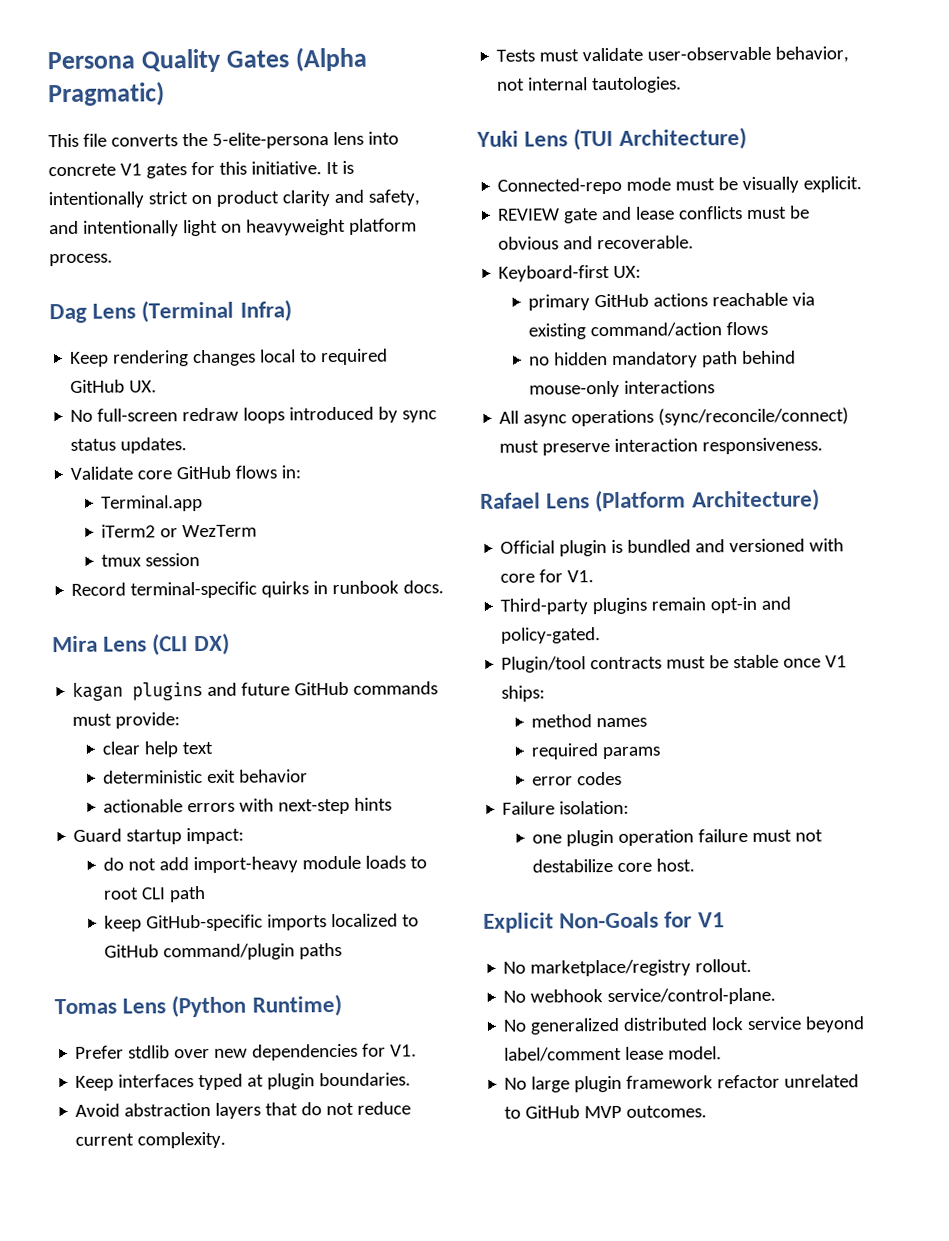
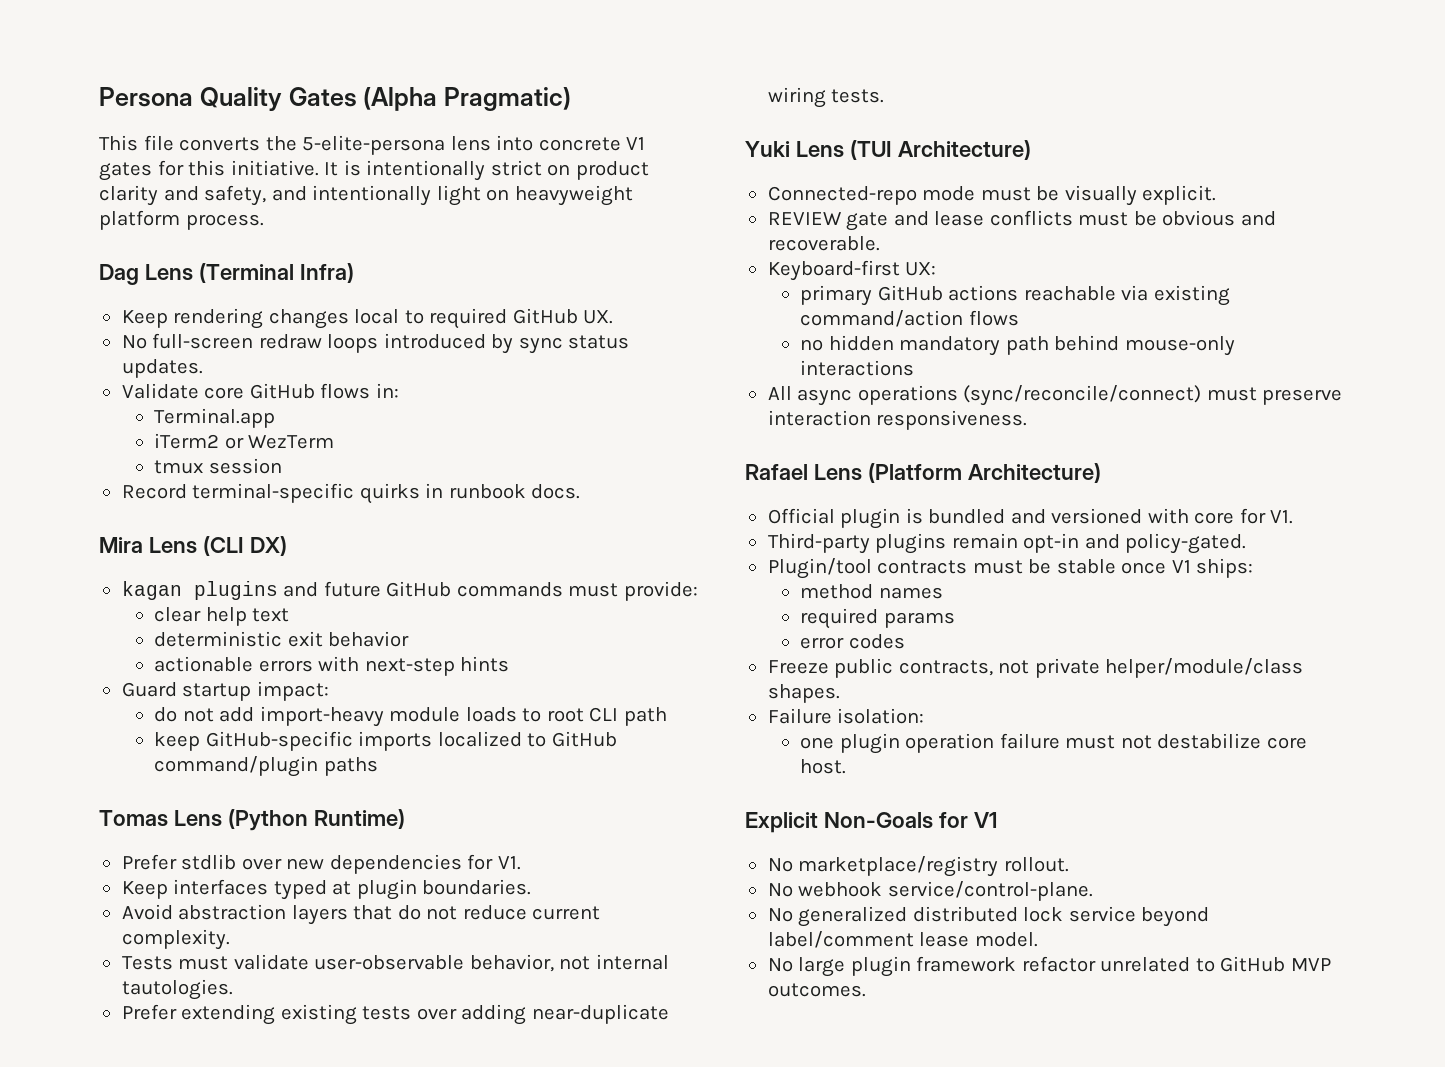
+ Prefer extending existing tests over adding near-duplicate wiring tests.
+ Freeze public contracts, not private helper/module/class shapes.

